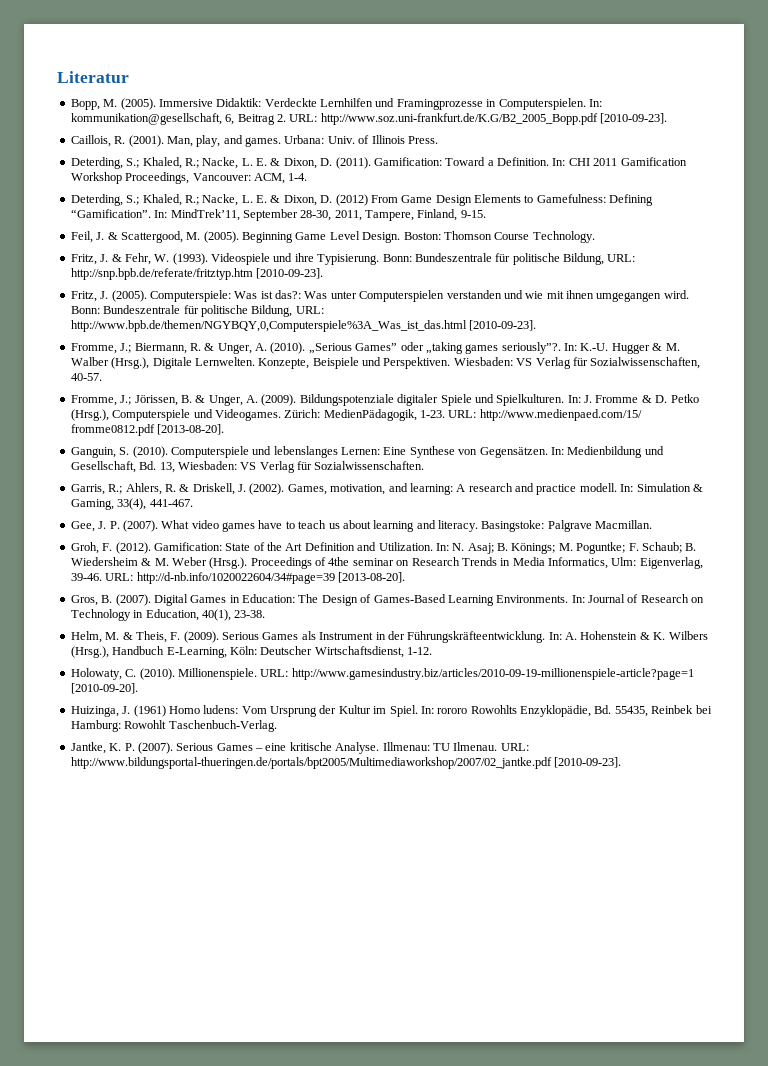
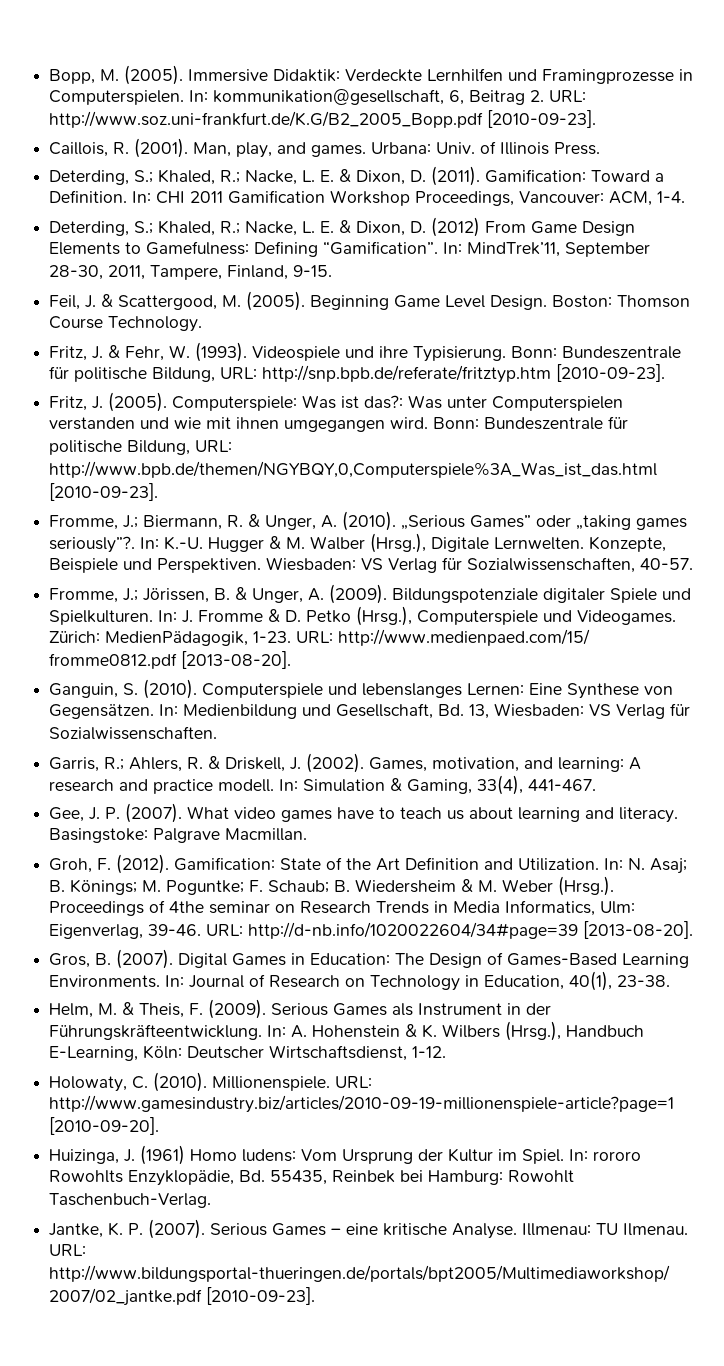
- Literatur

